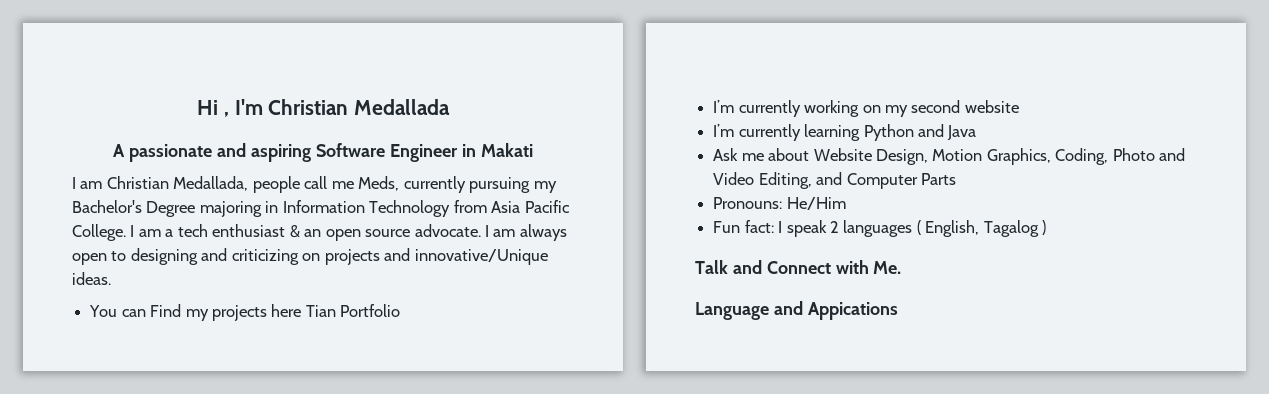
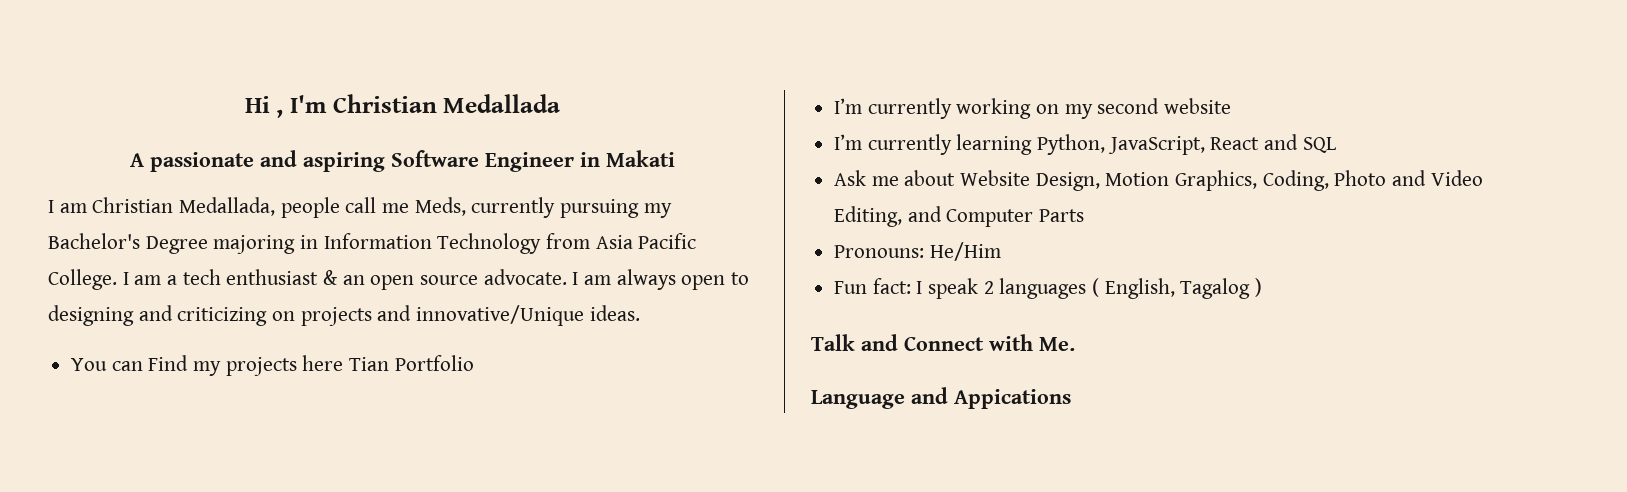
- I’m currently learning Python and Java
+ I’m currently learning Python, JavaScript, React and SQL

